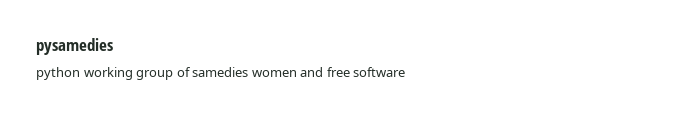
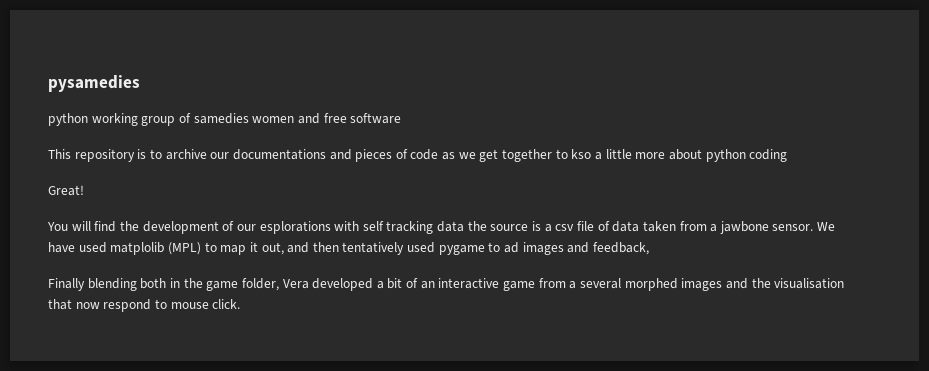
+ This repository is to archive our documentations and pieces of code as we get together to kso a little more about python coding
+ Great!
+ You will find the development of our esplorations with self tracking data the source is a csv file of data taken from a jawbone sensor. We have used matplolib (MPL) to map it out, and then tentatively used pygame to ad images and feedback,
+ Finally blending both in the game folder, Vera developed a bit of an interactive game from a several morphed images and the visualisation that now respond to mouse click.

